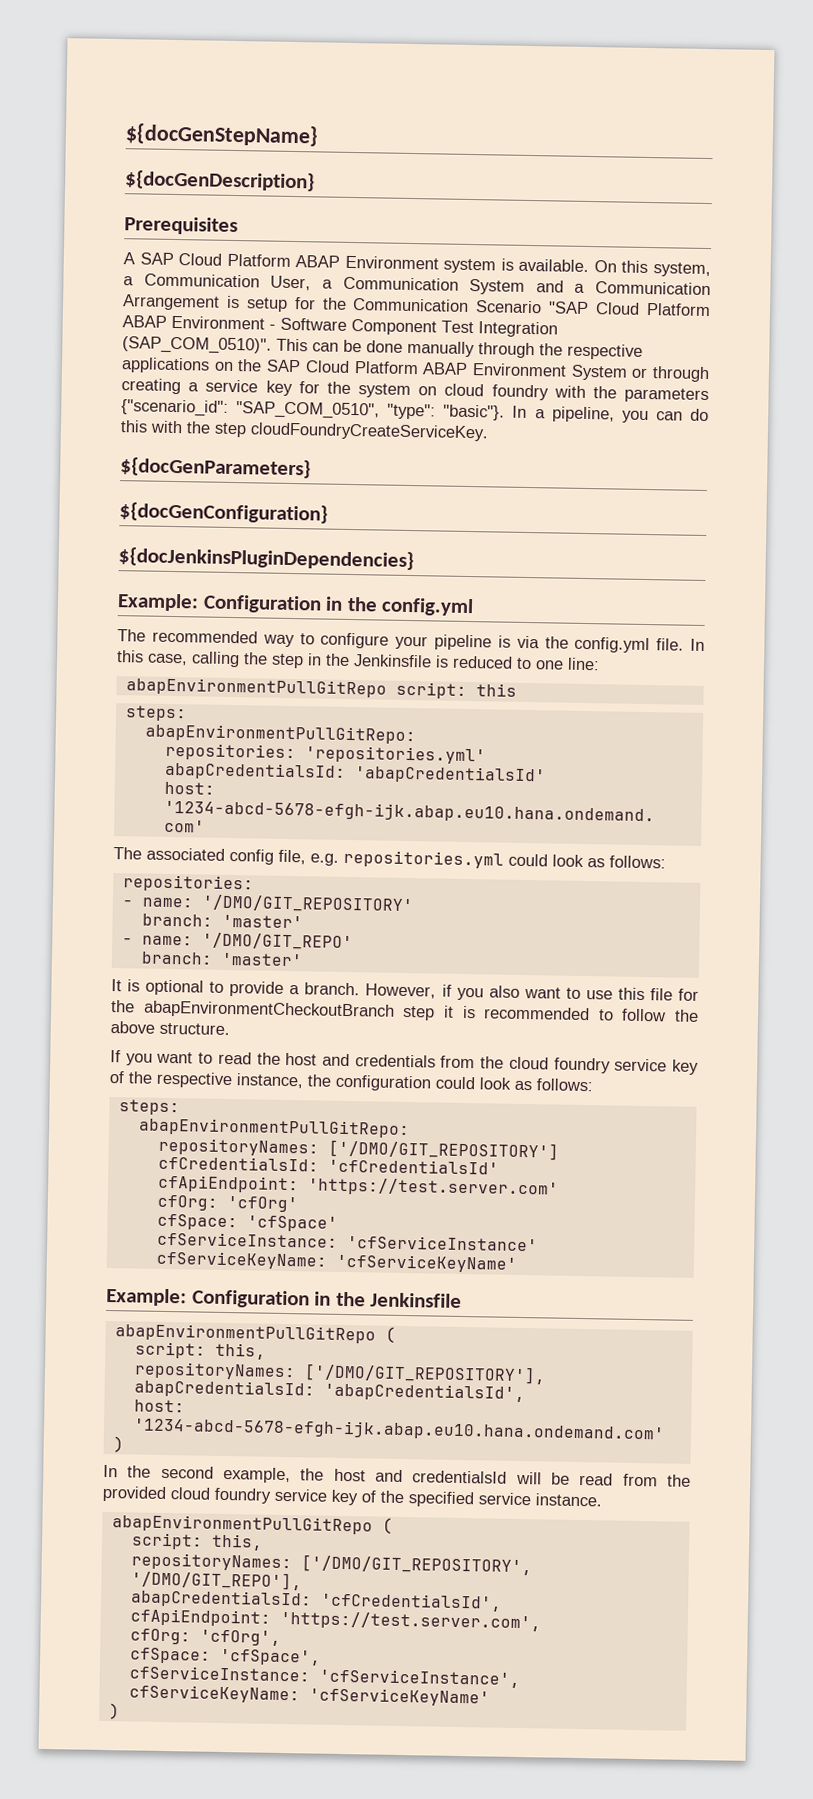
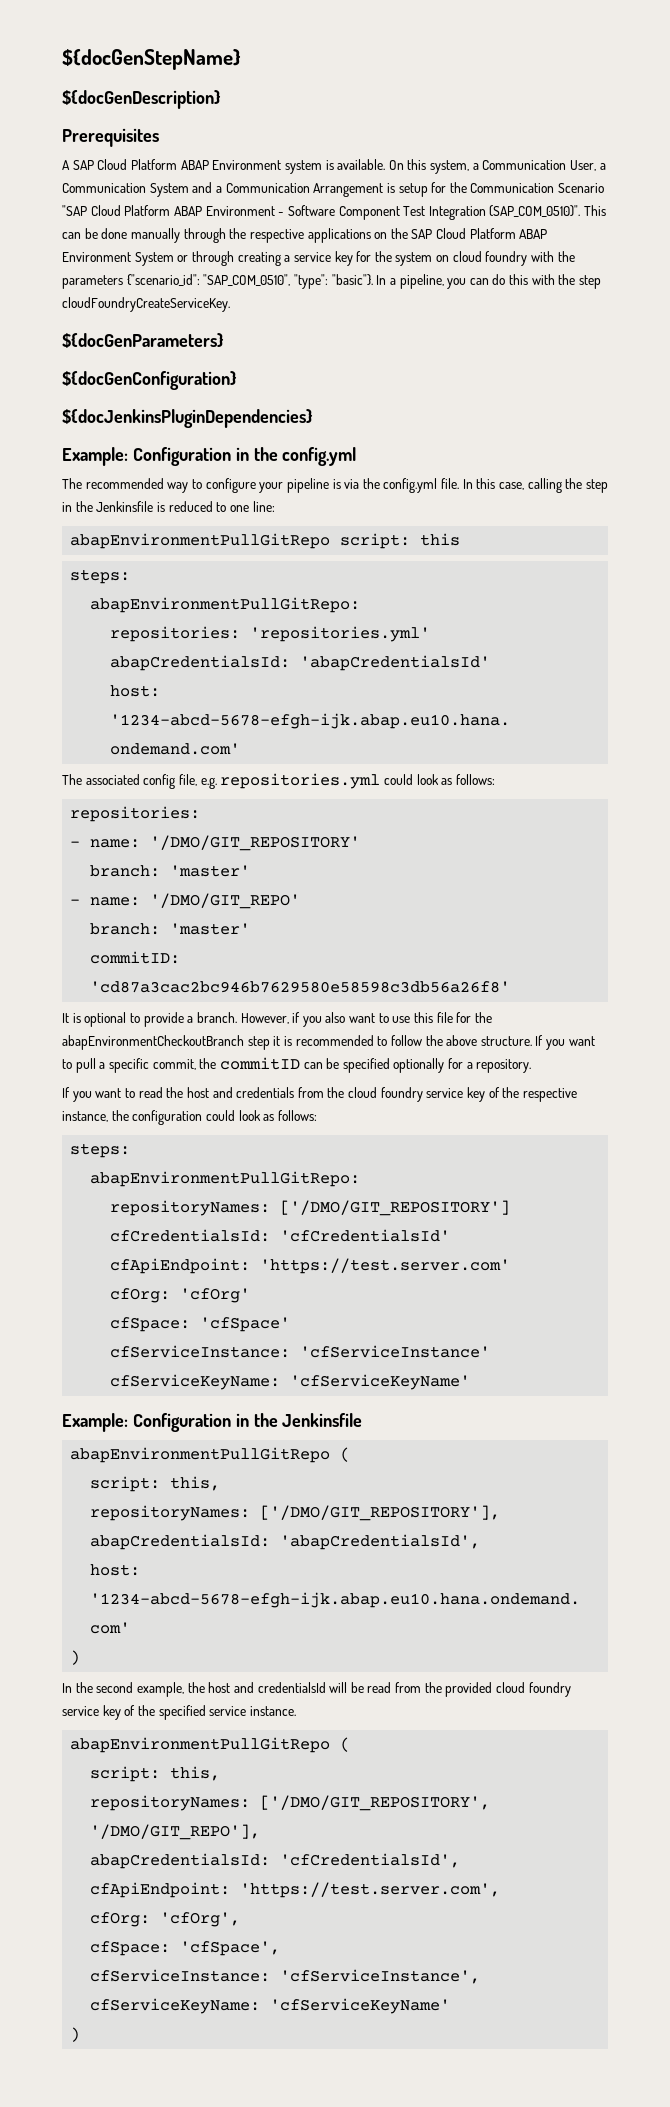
+ commitID: 'cd87a3cac2bc946b7629580e58598c3db56a26f8'
+ If you want to pull a specific commit, the commitID can be specified optionally for a repository.

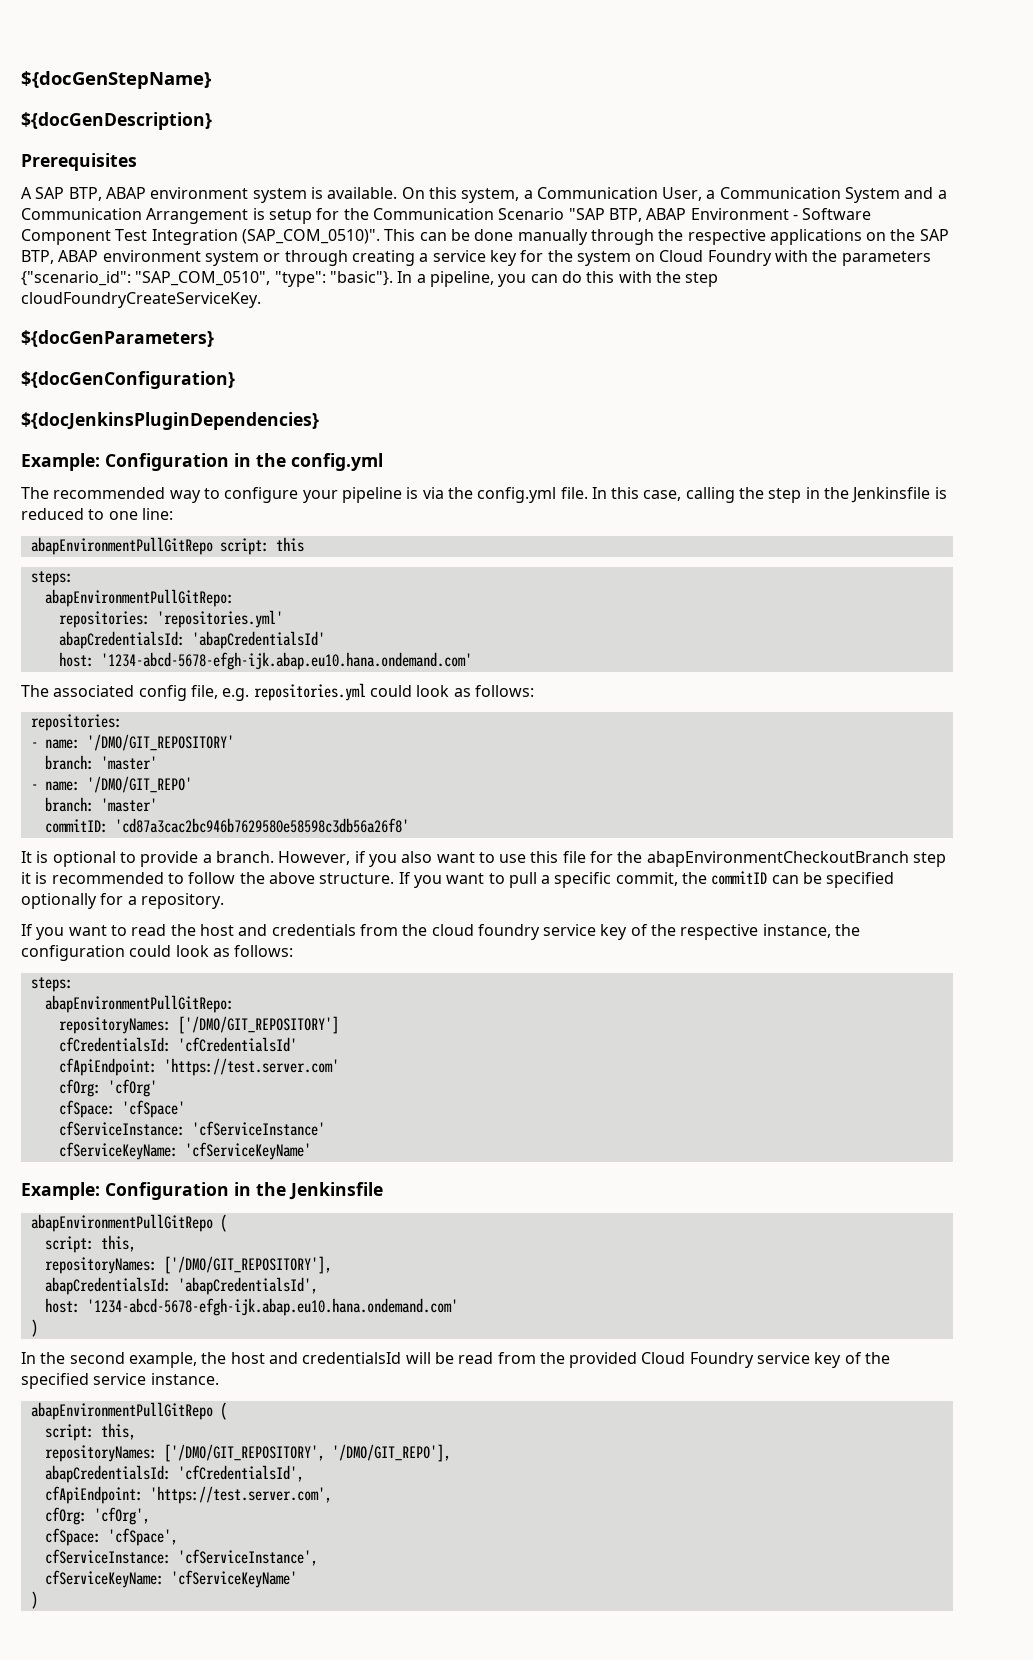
- A SAP Cloud Platform ABAP Environment system is available.
+ A SAP BTP, ABAP environment system is available.
- On this system, a Communication User, a Communication System and a Communication Arrangement is setup for the Communication Scenario "SAP Cloud Platform ABAP Environment - Software Component Test Integration (SAP_COM_0510)".
+ On this system, a Communication User, a Communication System and a Communication Arrangement is setup for the Communication Scenario "SAP BTP, ABAP Environment - Software Component Test Integration (SAP_COM_0510)".
- This can be done manually through the respective applications on the SAP Cloud Platform ABAP Environment System or through creating a service key for the system on cloud foundry with the parameters {"scenario_id": "SAP_COM_0510", "type": "basic"}.
+ This can be done manually through the respective applications on the SAP BTP, ABAP environment system or through creating a service key for the system on Cloud Foundry with the parameters {"scenario_id": "SAP_COM_0510", "type": "basic"}.
- In the second example, the host and credentialsId will be read from the provided cloud foundry service key of the specified service instance.
+ In the second example, the host and credentialsId will be read from the provided Cloud Foundry service key of the specified service instance.

